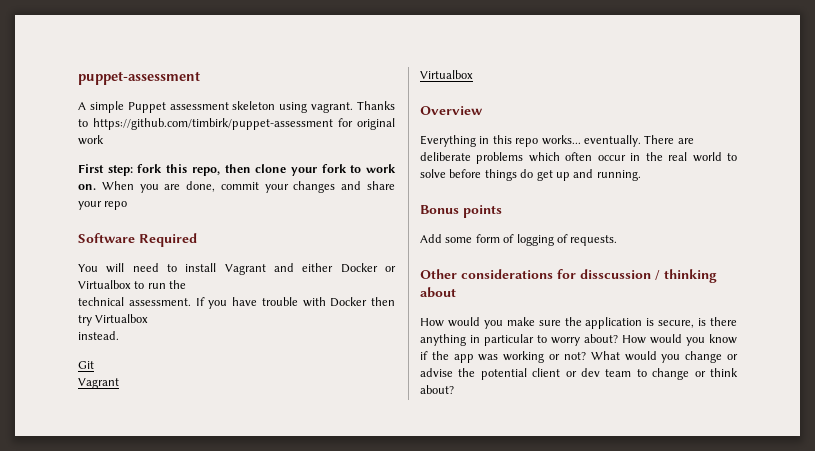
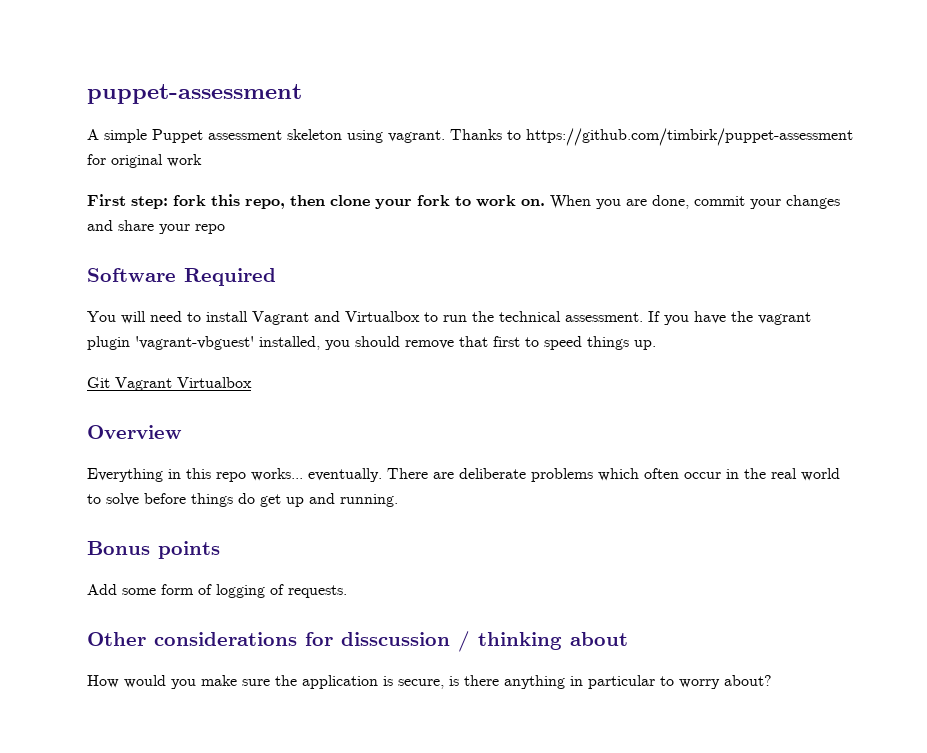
- You will need to install Vagrant and either Docker or Virtualbox to run the
- technical assessment.
+ You will need to install Vagrant and Virtualbox to run the technical assessment.
- If you have trouble with Docker then try Virtualbox
- instead.
+ If you have the vagrant plugin 'vagrant-vbguest' installed, you should remove that first to speed things up.
- Git
- Vagrant
- Virtualbox
+ Git Vagrant Virtualbox
- How would you know if the app was working or not? What would you change or advise the potential client or dev team to change or think about?

